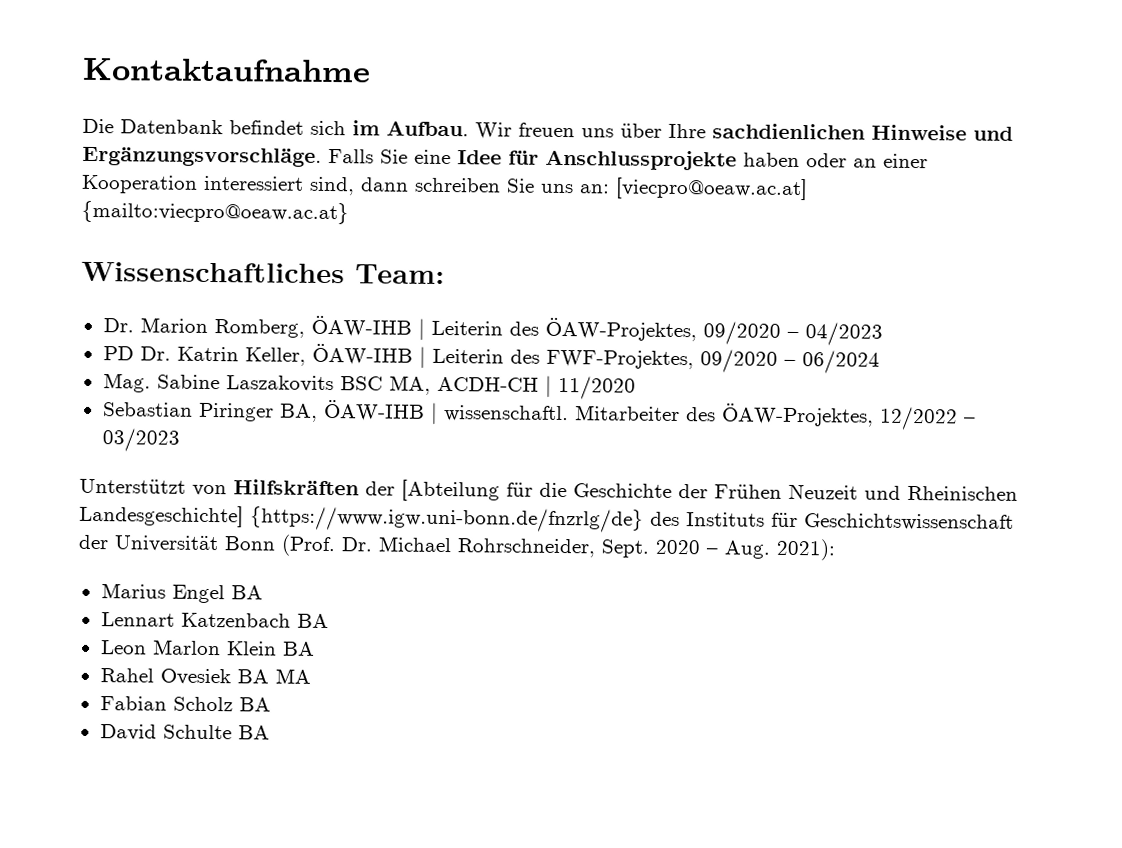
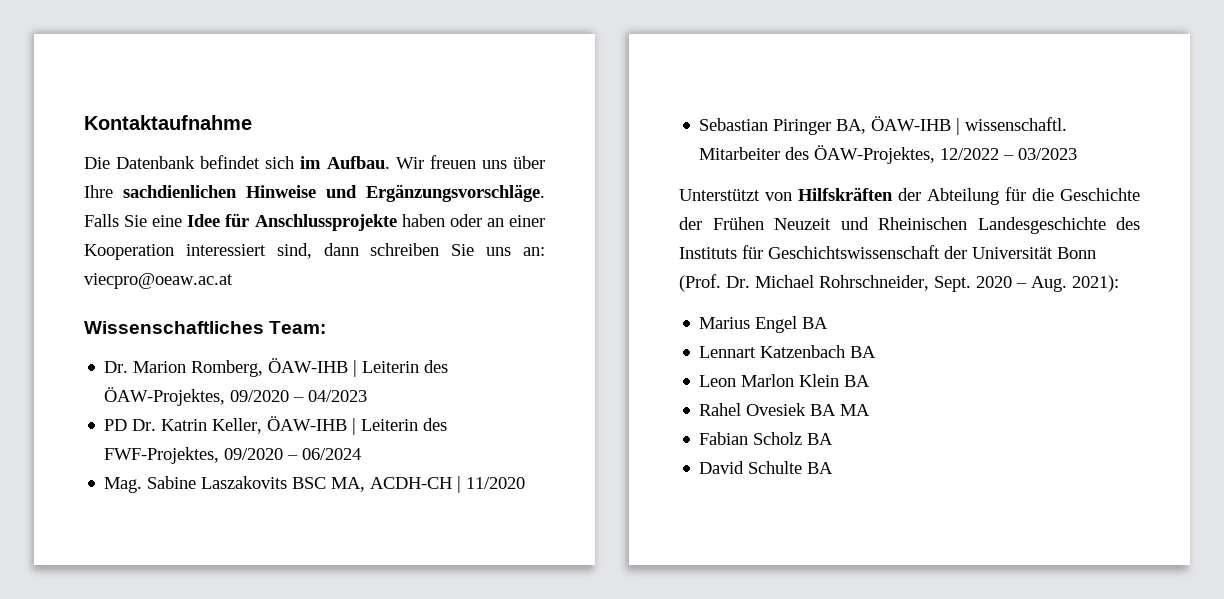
- Falls Sie eine Idee für Anschlussprojekte haben oder an einer Kooperation interessiert sind, dann schreiben Sie uns an: [viecpro@oeaw.ac.at] {mailto:viecpro@oeaw.ac.at}
+ Falls Sie eine Idee für Anschlussprojekte haben oder an einer Kooperation interessiert sind, dann schreiben Sie uns an: viecpro@oeaw.ac.at
- Unterstützt von Hilfskräften der [Abteilung für die Geschichte der Frühen Neuzeit und Rheinischen Landesgeschichte] {https://www.igw.uni-bonn.de/fnzrlg/de} des Instituts für Geschichtswissenschaft der Universität Bonn (Prof. Dr. Michael Rohrschneider, Sept.
+ Unterstützt von Hilfskräften der Abteilung für die Geschichte der Frühen Neuzeit und Rheinischen Landesgeschichte des Instituts für Geschichtswissenschaft der Universität Bonn (Prof. Dr. Michael Rohrschneider, Sept.

